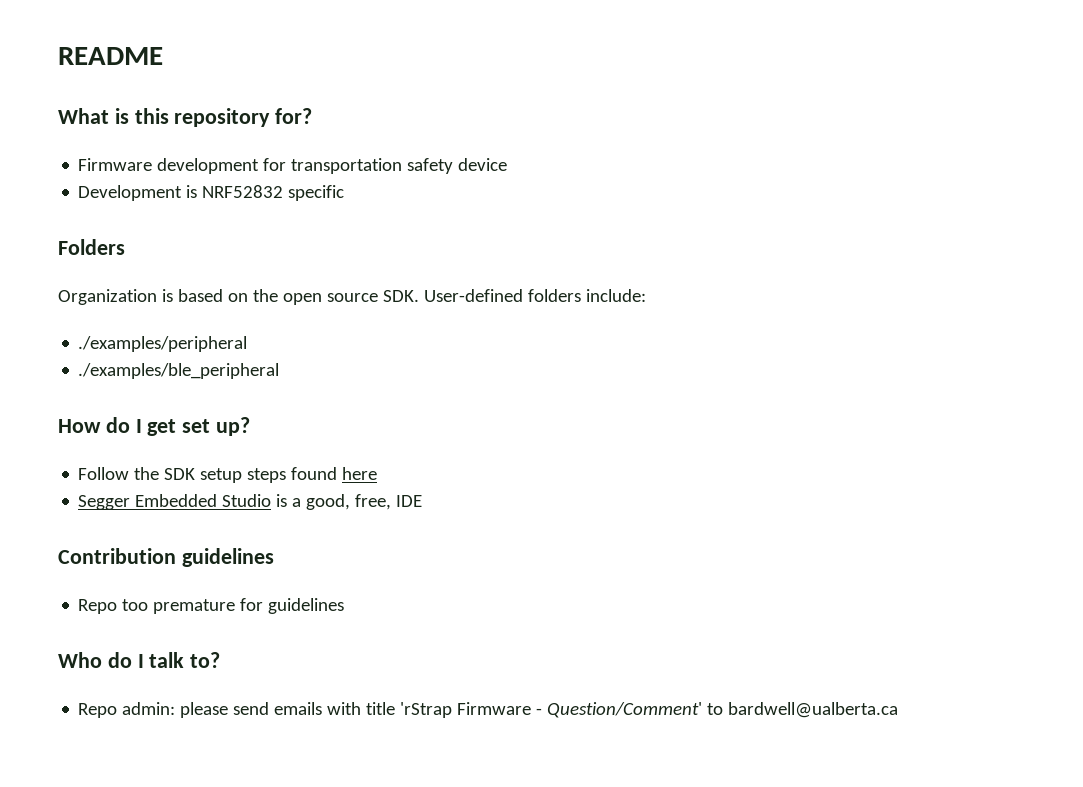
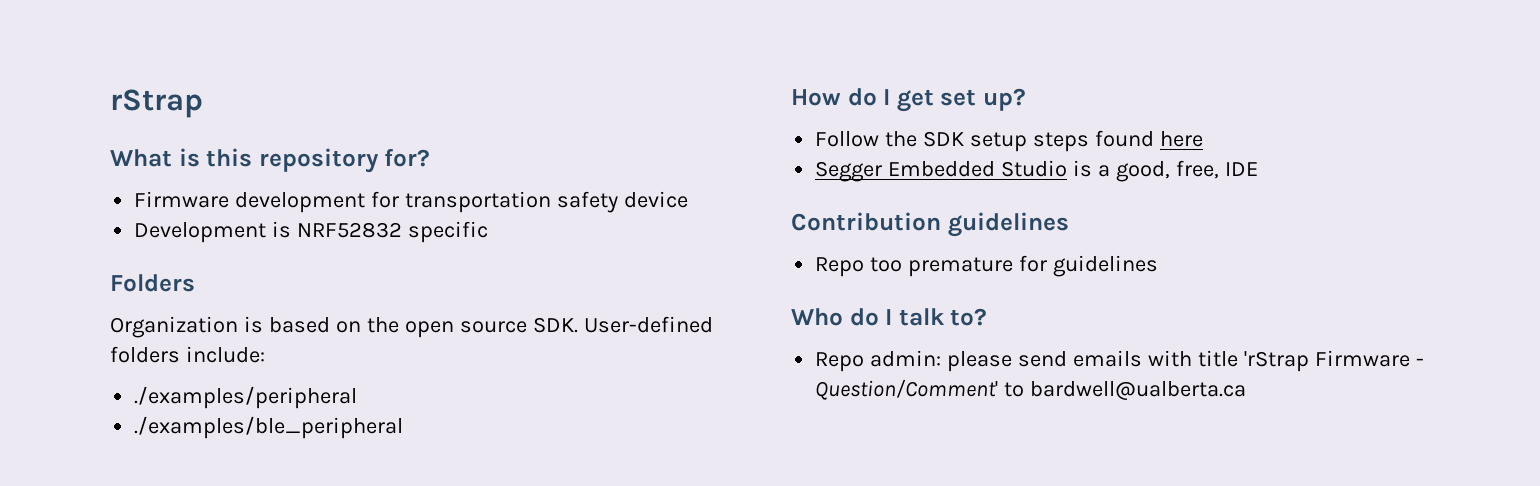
- README
+ rStrap

